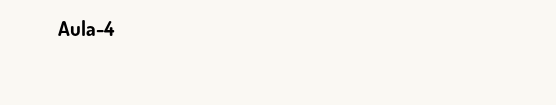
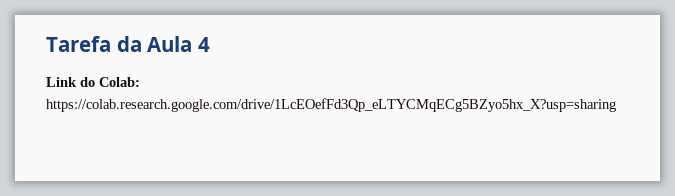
- Aula-4
+ Tarefa da Aula 4
+ Link do Colab: https://colab.research.google.com/drive/1LcEOefFd3Qp_eLTYCMqECg5BZyo5hx_X?usp=sharing

